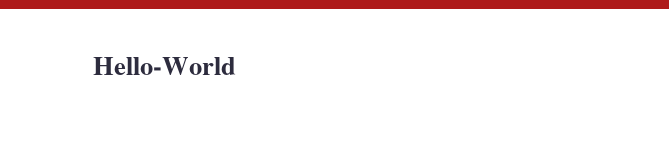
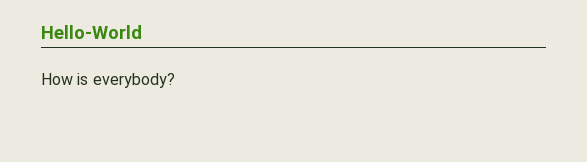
+ How is everybody?

